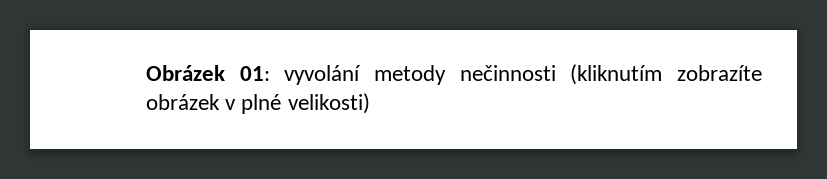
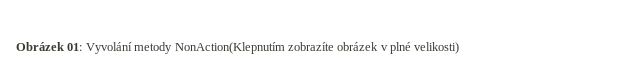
- Obrázek 01: vyvolání metody nečinnosti (kliknutím zobrazíte obrázek v plné velikosti)
+ Obrázek 01: Vyvolání metody NonAction(Klepnutím zobrazíte obrázek v plné velikosti)

